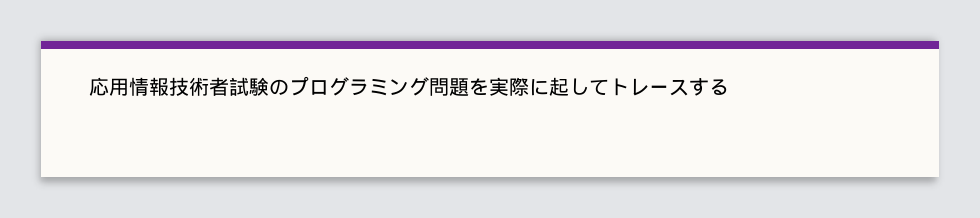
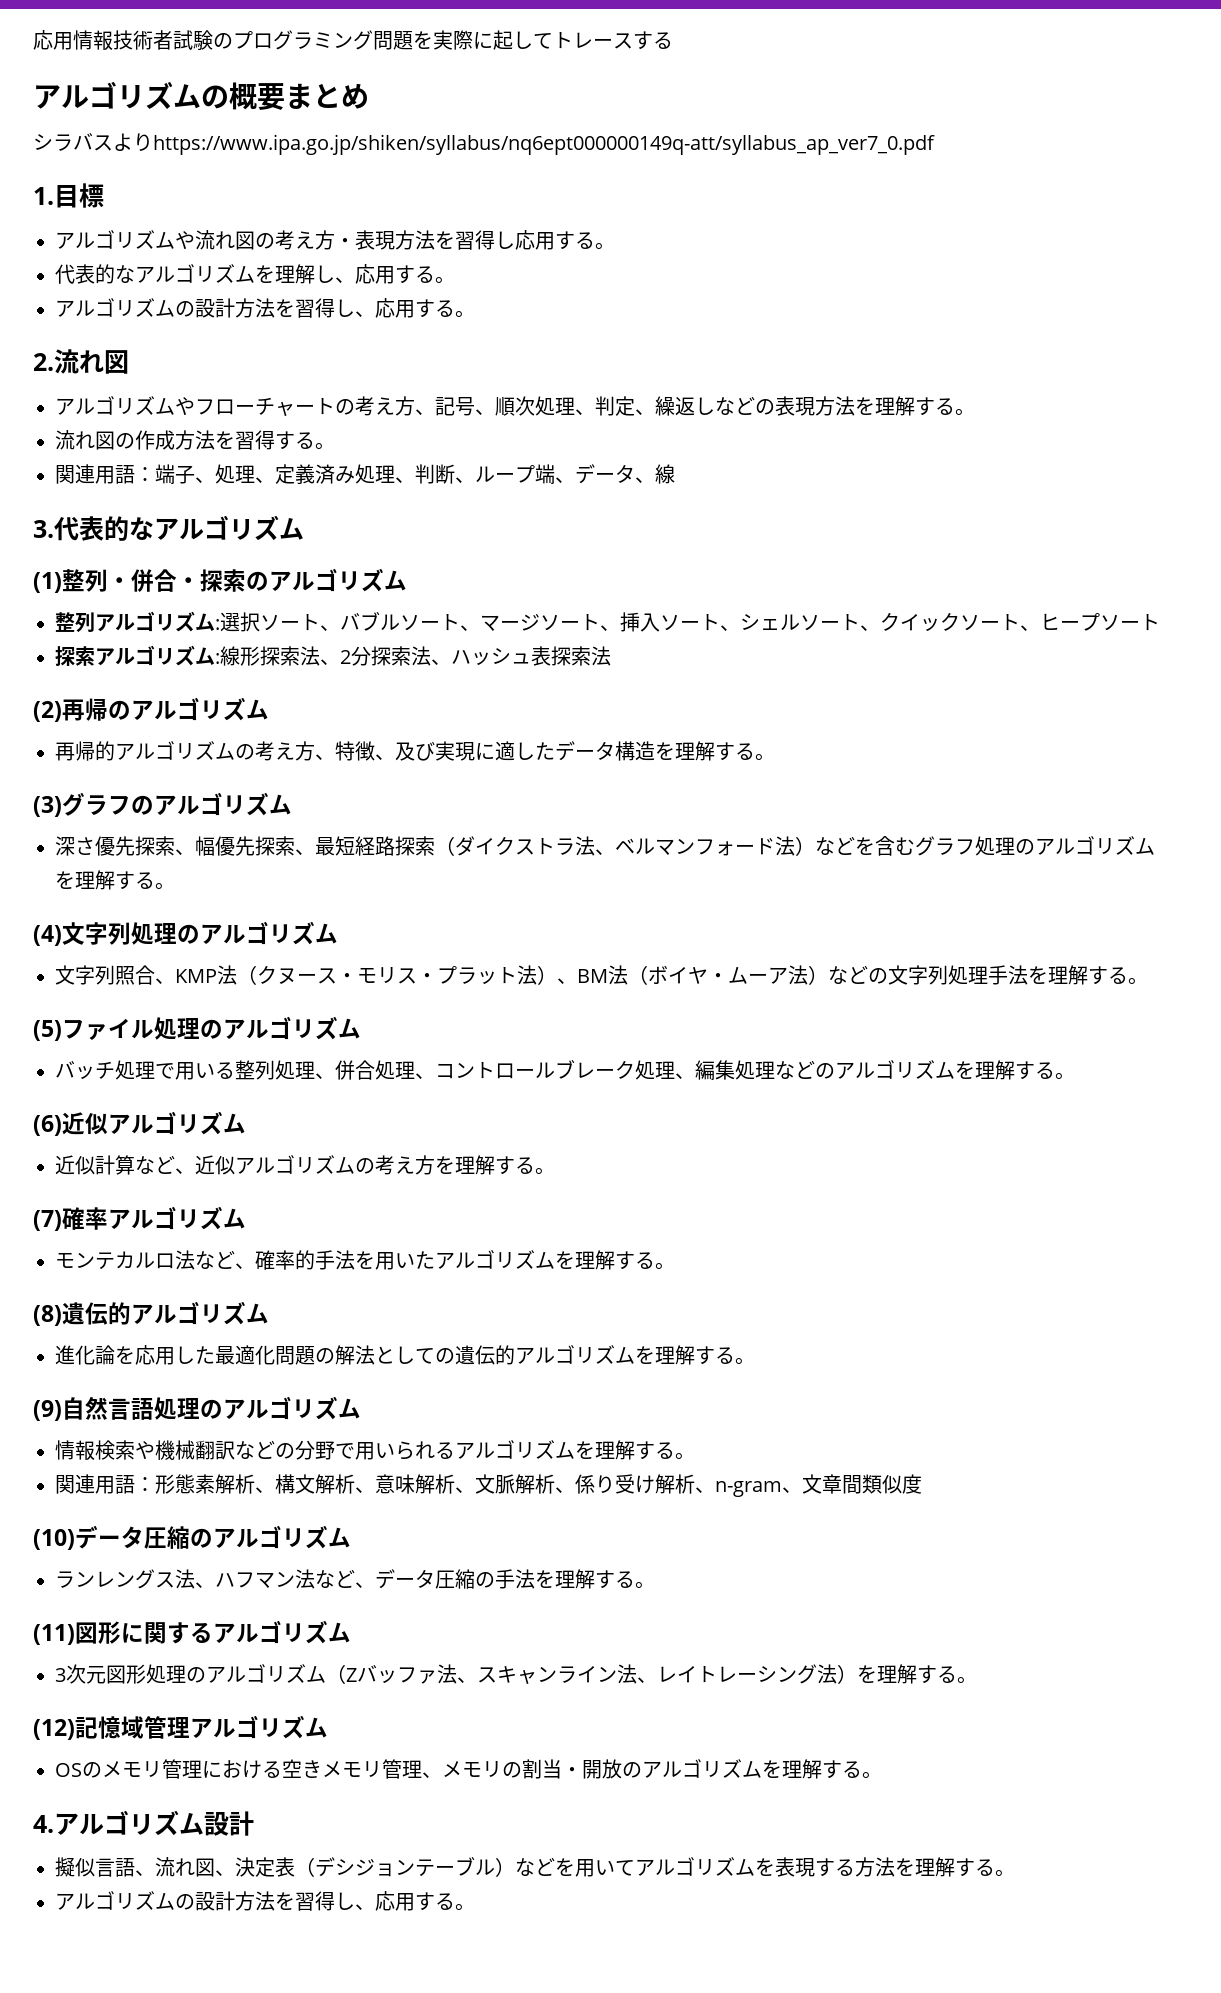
+ アルゴリズムの概要まとめ
+ シラバスよりhttps://www.ipa.go.jp/shiken/syllabus/nq6ept000000149q-att/syllabus_ap_ver7_0.pdf
+ 1.目標
+ アルゴリズムや流れ図の考え方・表現方法を習得し応用する。
+ 代表的なアルゴリズムを理解し、応用する。
+ アルゴリズムの設計方法を習得し、応用する。
+ 2.流れ図
+ アルゴリズムやフローチャートの考え方、記号、順次処理、判定、繰返しなどの表現方法を理解する。
+ 流れ図の作成方法を習得する。
+ 関連用語：端子、処理、定義済み処理、判断、ループ端、データ、線
+ 3.代表的なアルゴリズム
+ (1)整列・併合・探索のアルゴリズム
+ 整列アルゴリズム:選択ソート、バブルソート、マージソート、挿入ソート、シェルソート、クイックソート、ヒープソート
+ 探索アルゴリズム:線形探索法、2分探索法、ハッシュ表探索法
+ (2)再帰のアルゴリズム
+ 再帰的アルゴリズムの考え方、特徴、及び実現に適したデータ構造を理解する。
+ (3)グラフのアルゴリズム
+ 深さ優先探索、幅優先探索、最短経路探索（ダイクストラ法、ベルマンフォード法）などを含むグラフ処理のアルゴリズムを理解する。
+ (4)文字列処理のアルゴリズム
+ 文字列照合、KMP法（クヌース・モリス・プラット法）、BM法（ボイヤ・ムーア法）などの文字列処理手法を理解する。
+ (5)ファイル処理のアルゴリズム
+ バッチ処理で用いる整列処理、併合処理、コントロールブレーク処理、編集処理などのアルゴリズムを理解する。
+ (6)近似アルゴリズム
+ 近似計算など、近似アルゴリズムの考え方を理解する。
+ (7)確率アルゴリズム
+ モンテカルロ法など、確率的手法を用いたアルゴリズムを理解する。
+ (8)遺伝的アルゴリズム
+ 進化論を応用した最適化問題の解法としての遺伝的アルゴリズムを理解する。
+ (9)自然言語処理のアルゴリズム
+ 情報検索や機械翻訳などの分野で用いられるアルゴリズムを理解する。
+ 関連用語：形態素解析、構文解析、意味解析、文脈解析、係り受け解析、n-gram、文章間類似度
+ (10)データ圧縮のアルゴリズム
+ ランレングス法、ハフマン法など、データ圧縮の手法を理解する。
+ (11)図形に関するアルゴリズム
+ 3次元図形処理のアルゴリズム（Zバッファ法、スキャンライン法、レイトレーシング法）を理解する。
+ (12)記憶域管理アルゴリズム
+ OSのメモリ管理における空きメモリ管理、メモリの割当・開放のアルゴリズムを理解する。
+ 4.アルゴリズム設計
+ 擬似言語、流れ図、決定表（デシジョンテーブル）などを用いてアルゴリズムを表現する方法を理解する。
+ アルゴリズムの設計方法を習得し、応用する。

